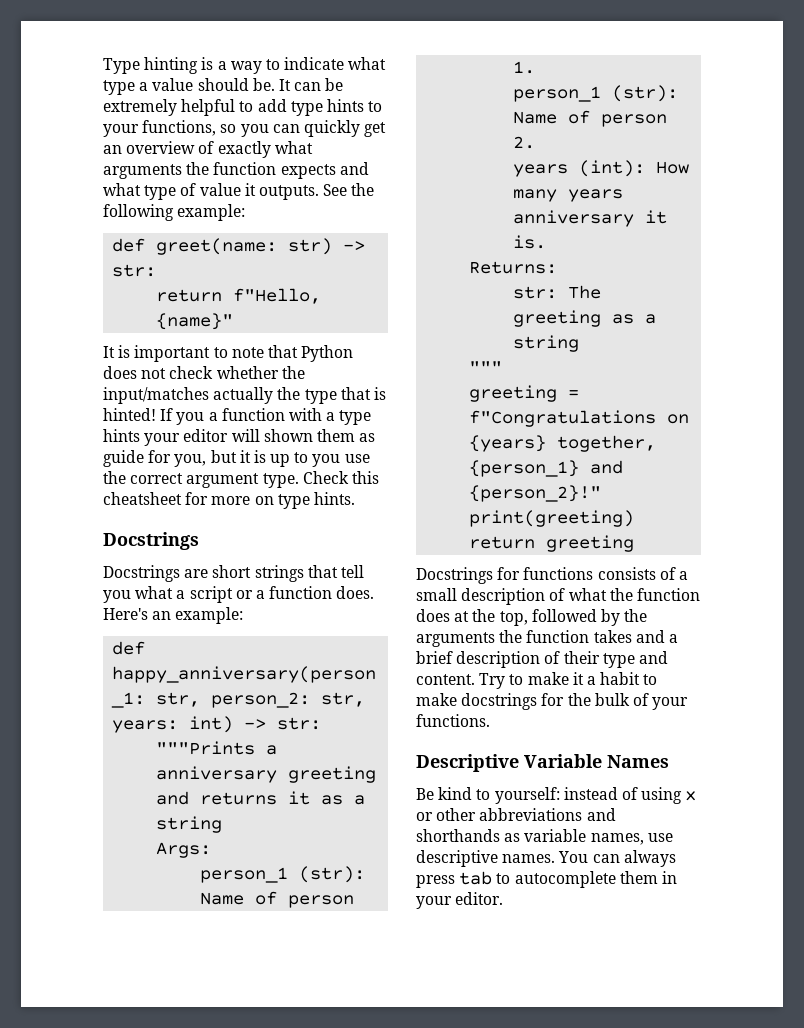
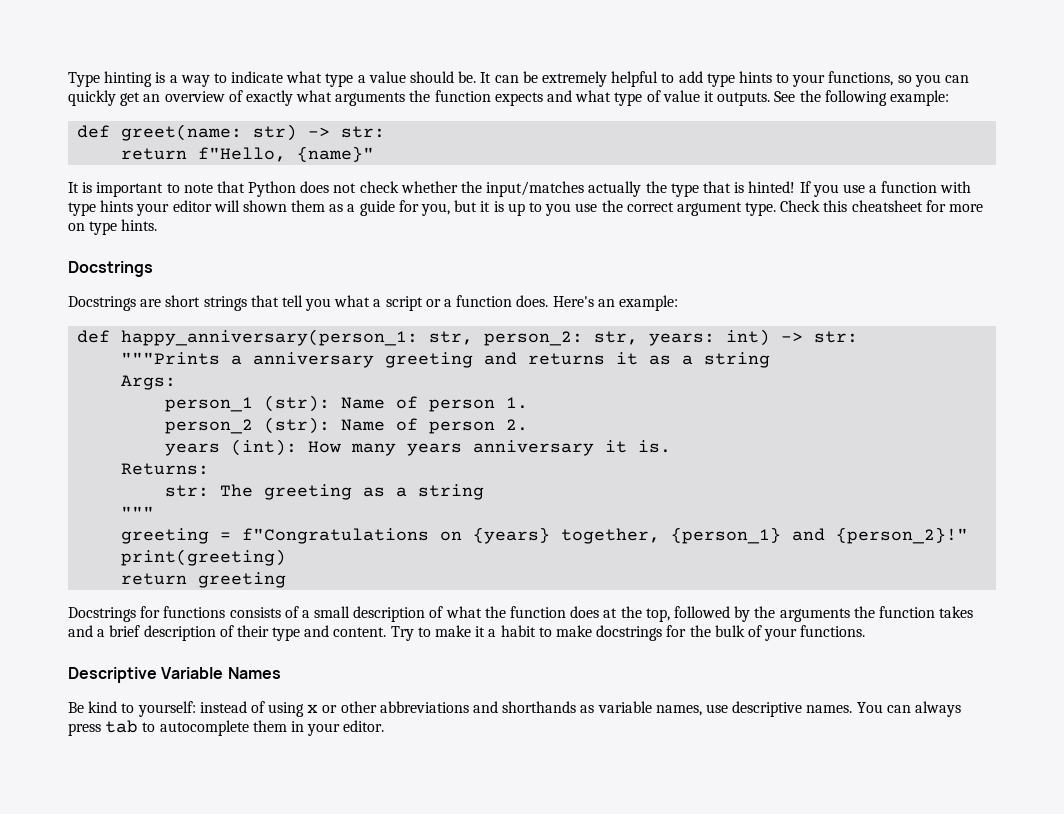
- If you a function with a type hints your editor will shown them as guide for you, but it is up to you use the correct argument type.
+ If you use a function with type hints your editor will shown them as a guide for you, but it is up to you use the correct argument type.
- person_1 (str): Name of person 2.
+ person_2 (str): Name of person 2.

